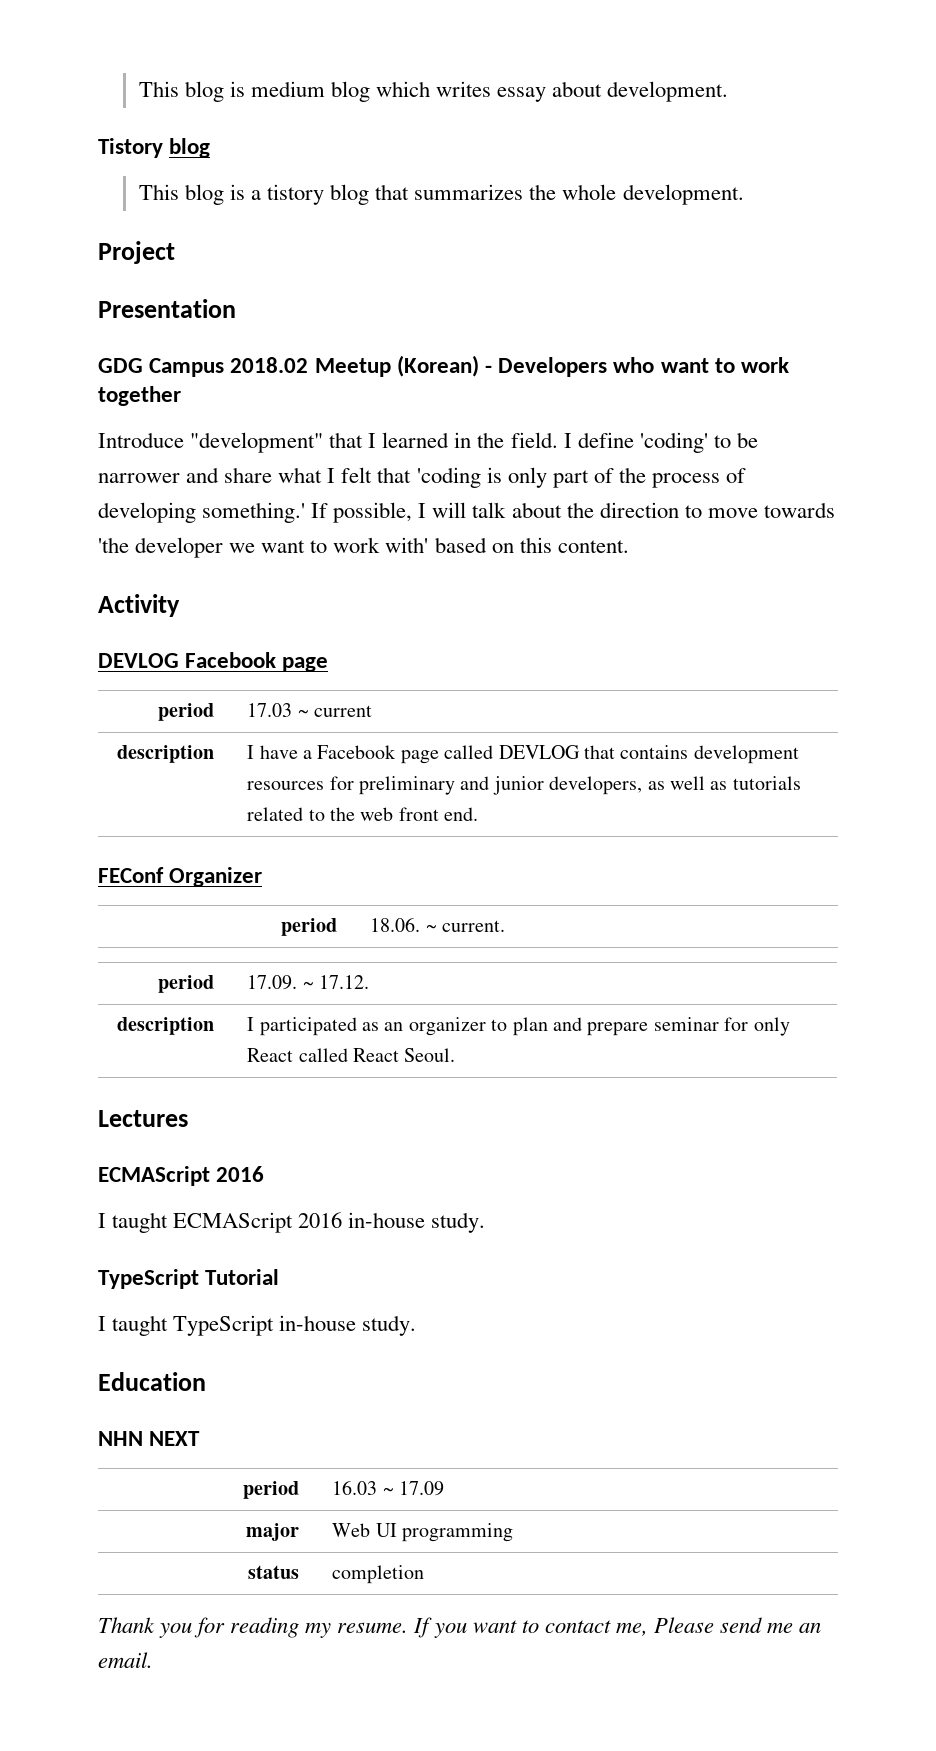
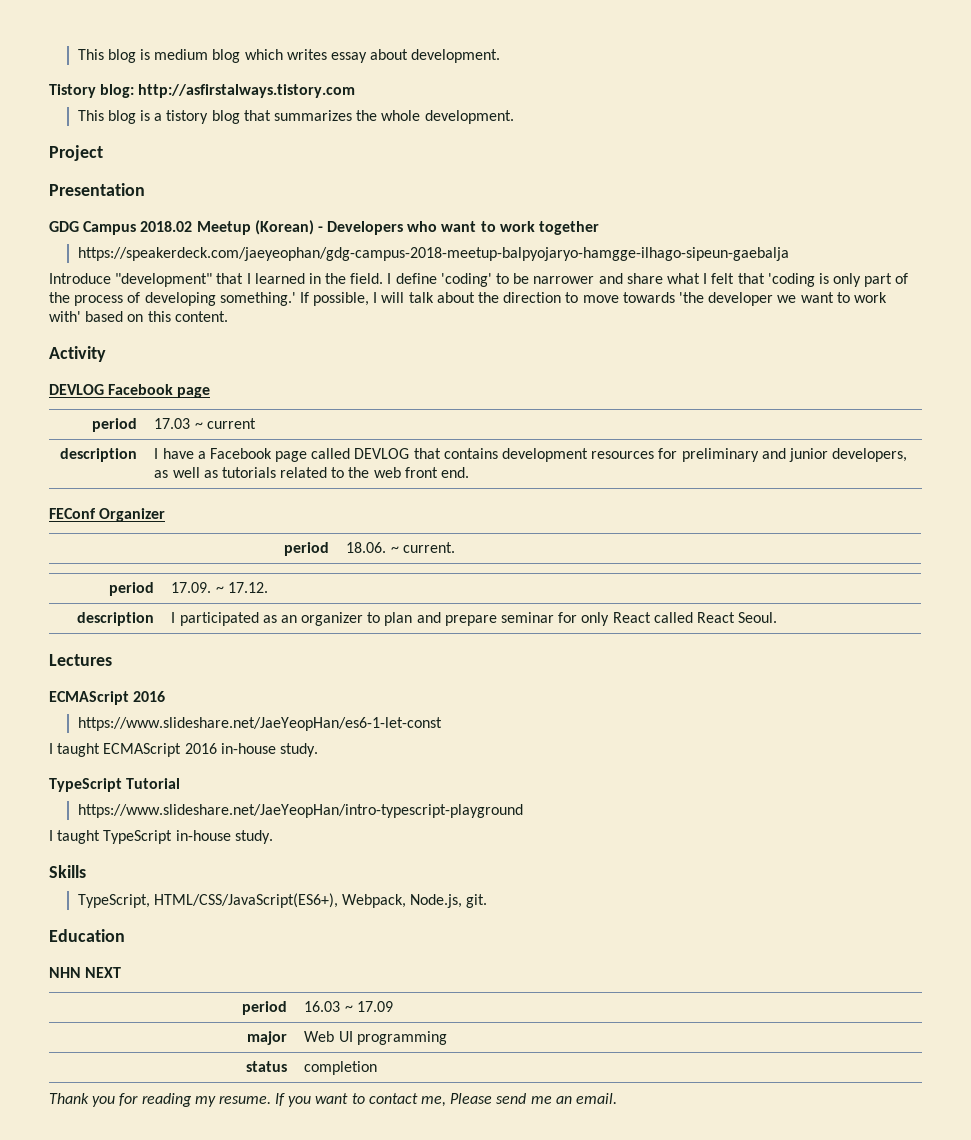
- Tistory blog
+ Tistory blog: http://asfirstalways.tistory.com
+ https://speakerdeck.com/jaeyeophan/gdg-campus-2018-meetup-balpyojaryo-hamgge-ilhago-sipeun-gaebalja
+ https://www.slideshare.net/JaeYeopHan/es6-1-let-const
+ https://www.slideshare.net/JaeYeopHan/intro-typescript-playground
+ Skills
+ TypeScript, HTML/CSS/JavaScript(ES6+), Webpack, Node.js, git.

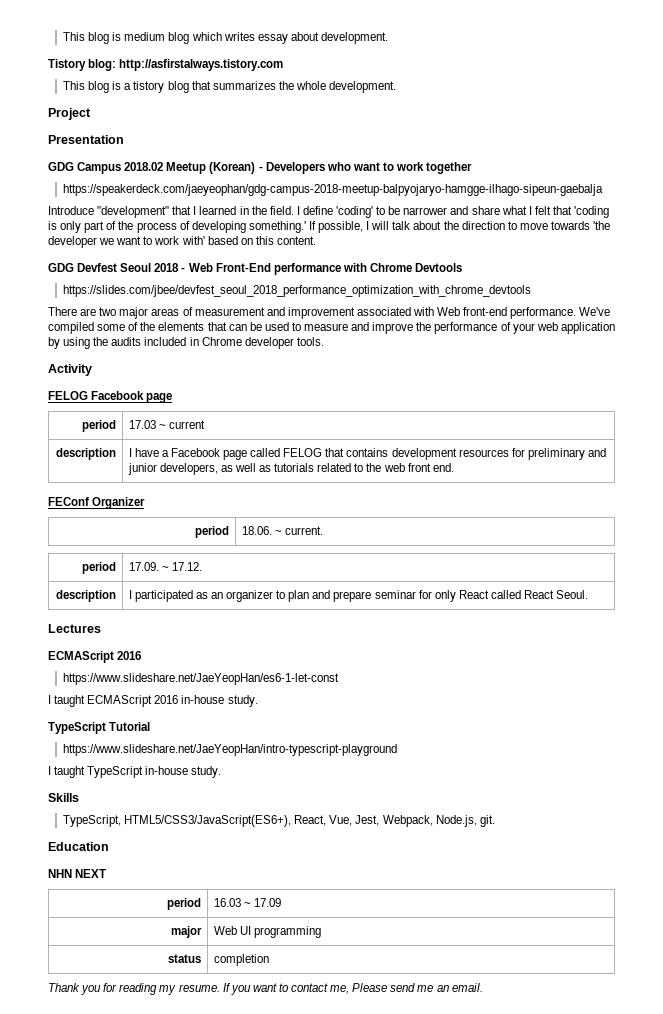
+ GDG Devfest Seoul 2018 - Web Front-End performance with Chrome Devtools
+ https://slides.com/jbee/devfest_seoul_2018_performance_optimization_with_chrome_devtools
+ There are two major areas of measurement and improvement associated with Web front-end performance. We've compiled some of the elements that can be used to measure and improve the performance of your web application by using the audits included in Chrome developer tools.
- DEVLOG Facebook page
+ FELOG Facebook page
- description | I have a Facebook page called DEVLOG that contains development resources for preliminary and junior developers, as well as tutorials related to the web front end.
+ description | I have a Facebook page called FELOG that contains development resources for preliminary and junior developers, as well as tutorials related to the web front end.
- TypeScript, HTML/CSS/JavaScript(ES6+), Webpack, Node.js, git.
+ TypeScript, HTML5/CSS3/JavaScript(ES6+), React, Vue, Jest, Webpack, Node.js, git.

